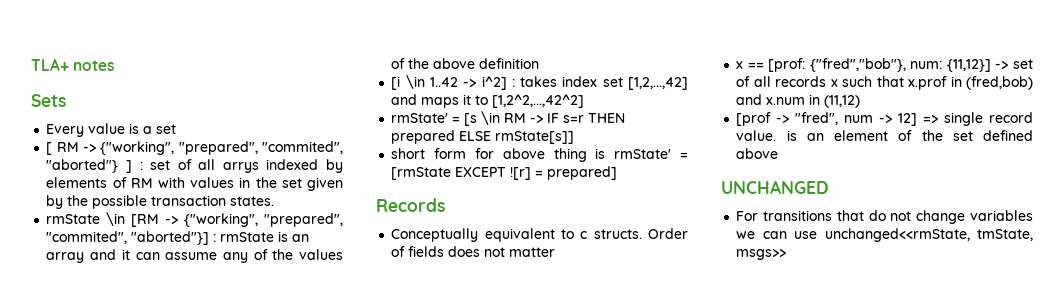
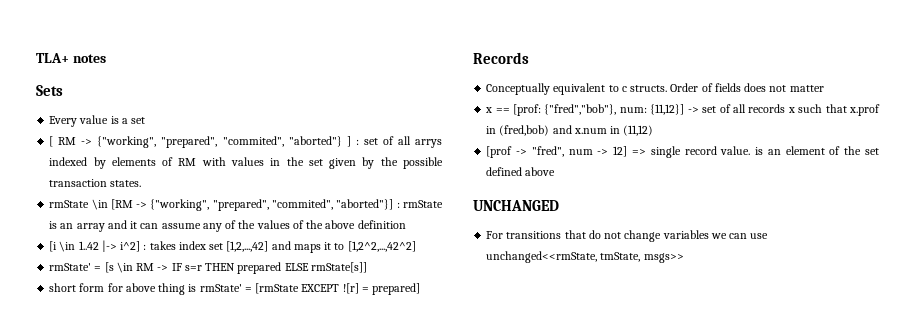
- [i \in 1..42 -> i^2] : takes index set [1,2,...,42] and maps it to [1,2^2,...,42^2]
+ [i \in 1..42 |-> i^2] : takes index set [1,2,...,42] and maps it to [1,2^2,...,42^2]

